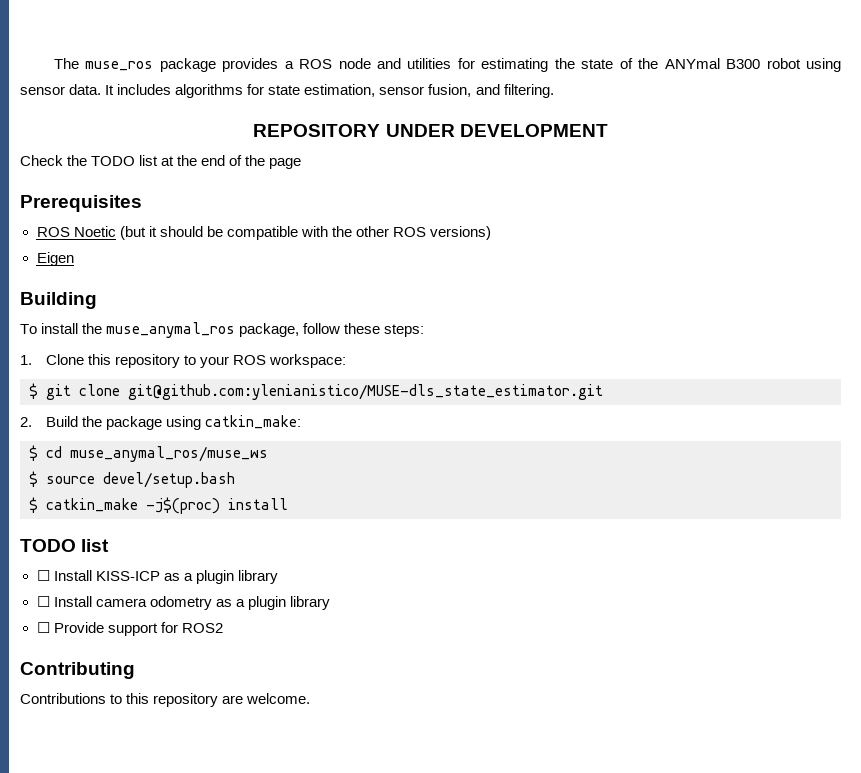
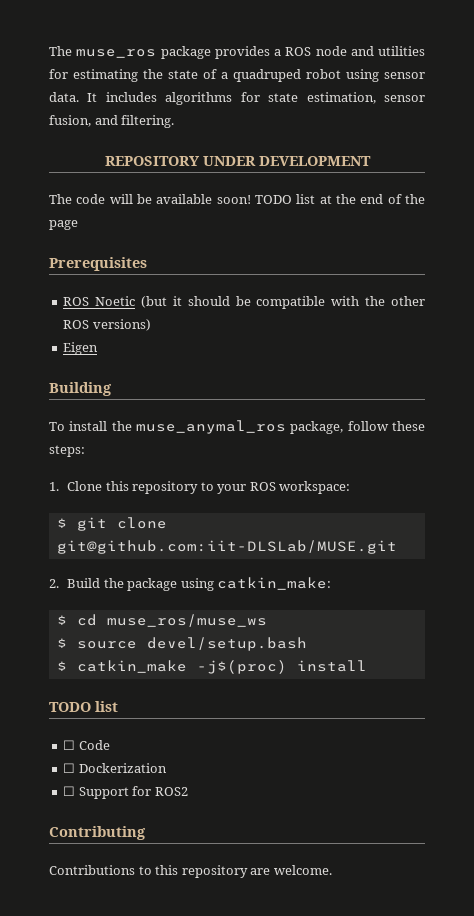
- The muse_ros package provides a ROS node and utilities for estimating the state of the ANYmal B300 robot using sensor data.
+ The muse_ros package provides a ROS node and utilities for estimating the state of a quadruped robot using sensor data.
- Check the TODO list at the end of the page
+ The code will be available soon! TODO list at the end of the page
- $ git clone git@github.com:ylenianistico/MUSE-dls_state_estimator.git
+ $ git clone git@github.com:iit-DLSLab/MUSE.git
- $ cd muse_anymal_ros/muse_ws
+ $ cd muse_ros/muse_ws
- ☐ Install KISS-ICP as a plugin library
- ☐ Install camera odometry as a plugin library
- ☐ Provide support for ROS2
+ ☐ Code
+ ☐ Dockerization
+ ☐ Support for ROS2

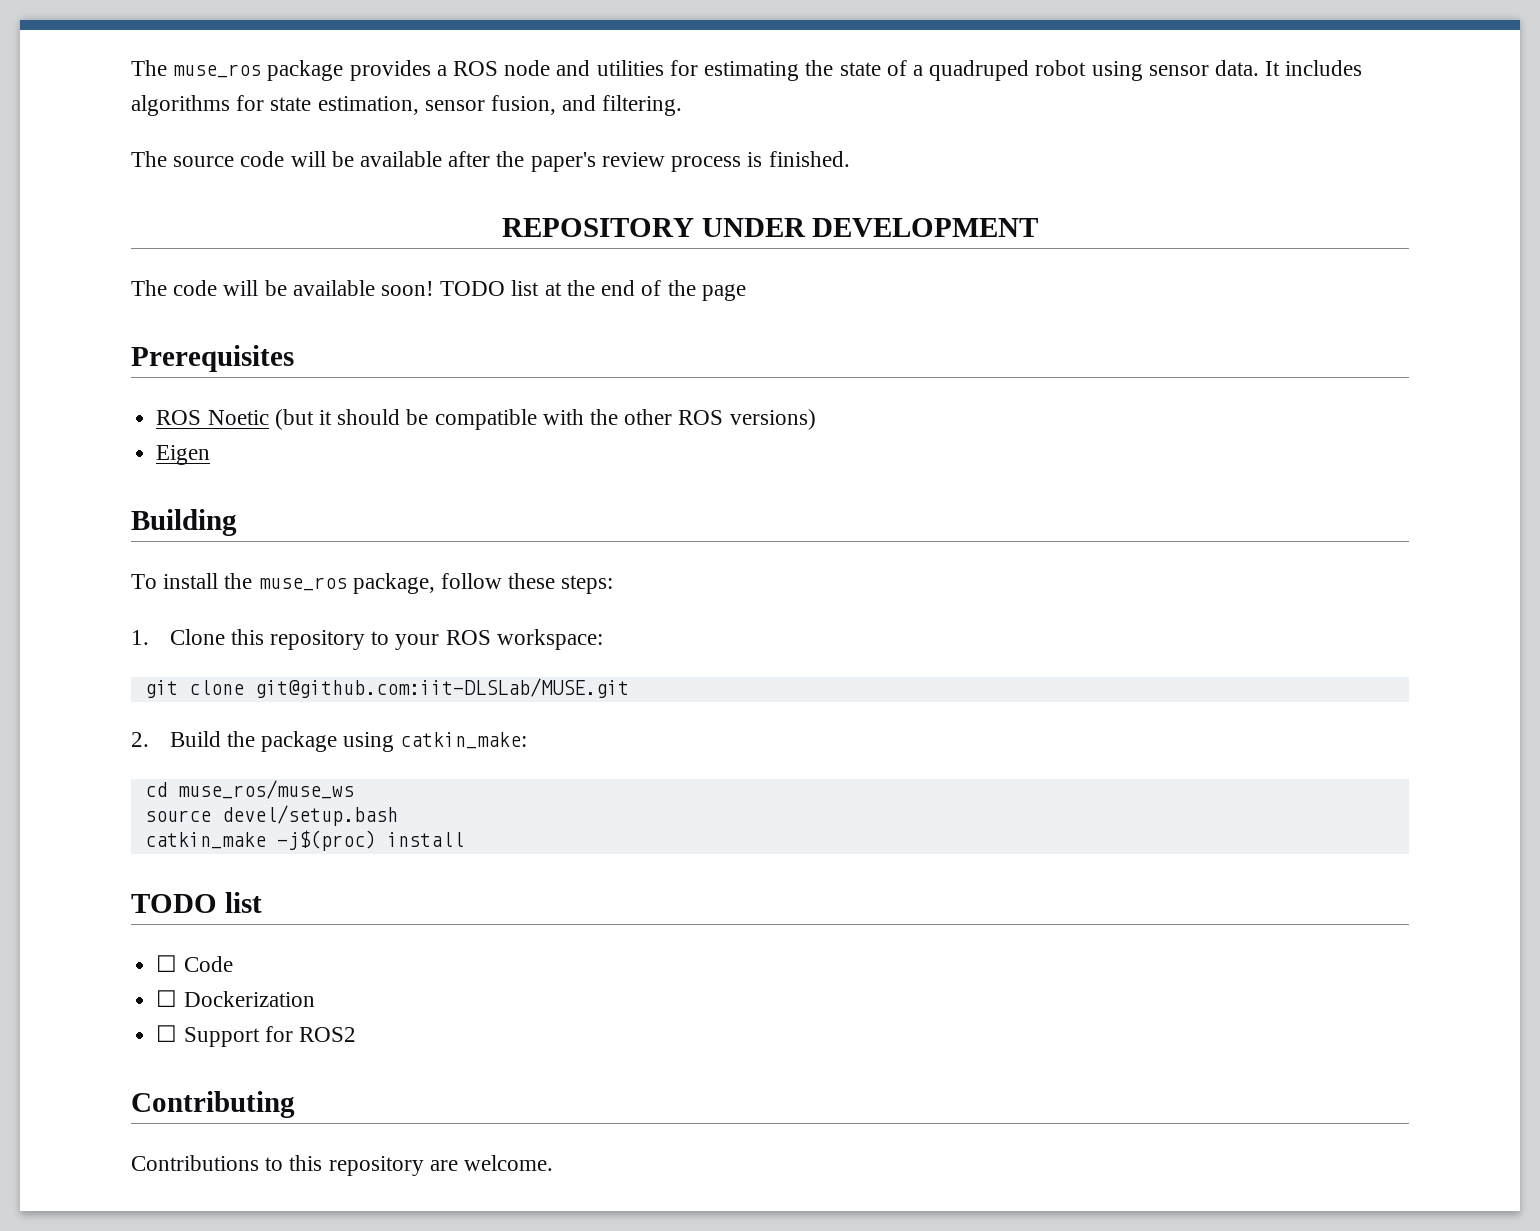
+ The source code will be available after the paper's review process is finished.
- To install the muse_anymal_ros package, follow these steps:
+ To install the muse_ros package, follow these steps:
- $ git clone git@github.com:iit-DLSLab/MUSE.git
+ git clone git@github.com:iit-DLSLab/MUSE.git
- $ cd muse_ros/muse_ws
+ cd muse_ros/muse_ws
- $ source devel/setup.bash
+ source devel/setup.bash
- $ catkin_make -j$(proc) install
+ catkin_make -j$(proc) install

